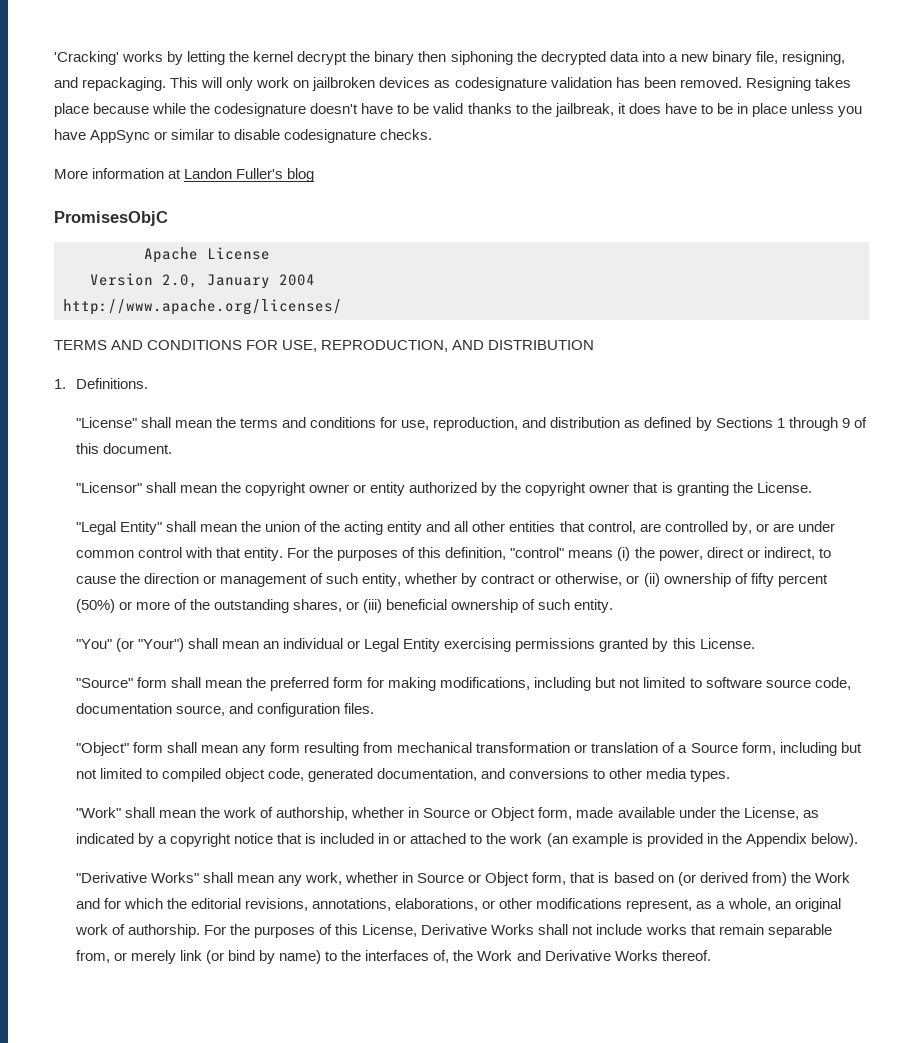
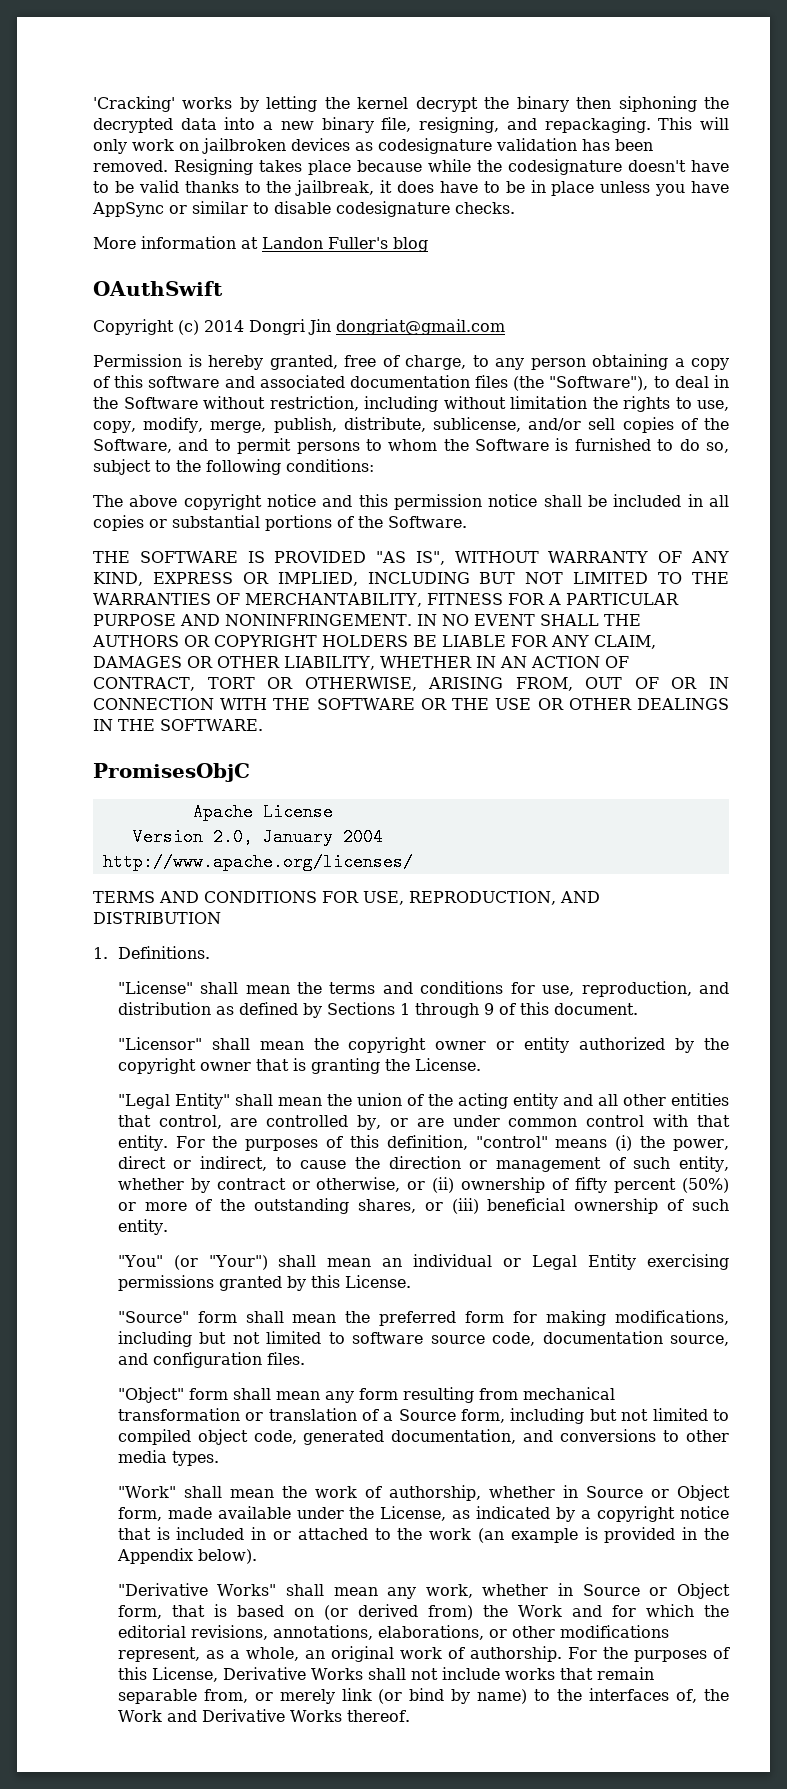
+ OAuthSwift
+ Copyright (c) 2014 Dongri Jin dongriat@gmail.com
+ Permission is hereby granted, free of charge, to any person obtaining a copy of this software and associated documentation files (the "Software"), to deal in the Software without restriction, including without limitation the rights to use, copy, modify, merge, publish, distribute, sublicense, and/or sell copies of the Software, and to permit persons to whom the Software is furnished to do so, subject to the following conditions:
+ The above copyright notice and this permission notice shall be included in all copies or substantial portions of the Software.
+ THE SOFTWARE IS PROVIDED "AS IS", WITHOUT WARRANTY OF ANY KIND, EXPRESS OR IMPLIED, INCLUDING BUT NOT LIMITED TO THE WARRANTIES OF MERCHANTABILITY, FITNESS FOR A PARTICULAR PURPOSE AND NONINFRINGEMENT. IN NO EVENT SHALL THE AUTHORS OR COPYRIGHT HOLDERS BE LIABLE FOR ANY CLAIM, DAMAGES OR OTHER LIABILITY, WHETHER IN AN ACTION OF CONTRACT, TORT OR OTHERWISE, ARISING FROM, OUT OF OR IN CONNECTION WITH THE SOFTWARE OR THE USE OR OTHER DEALINGS IN THE SOFTWARE.

